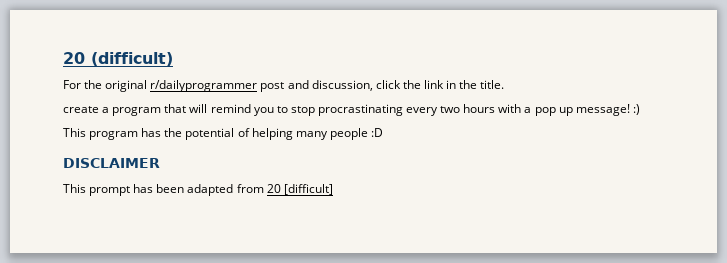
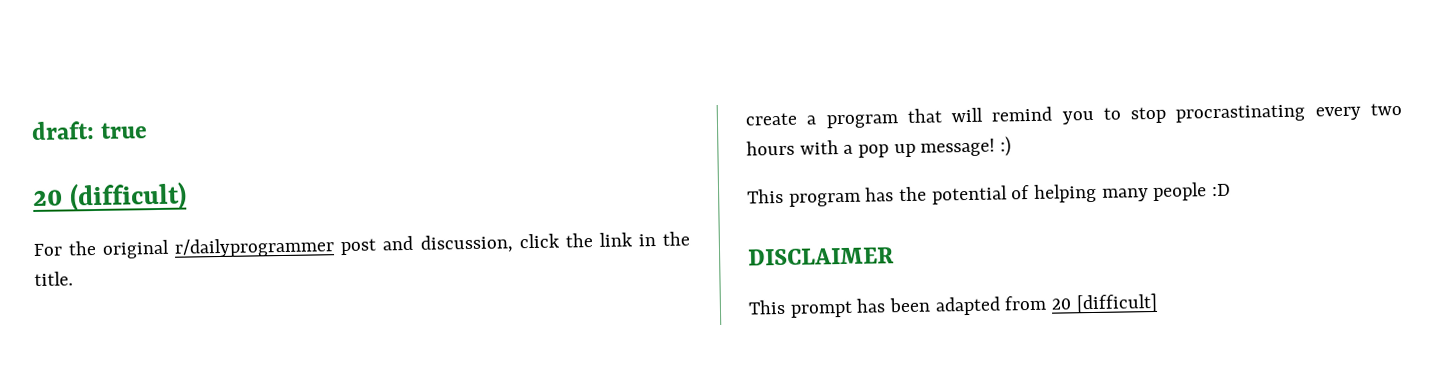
+ draft: true

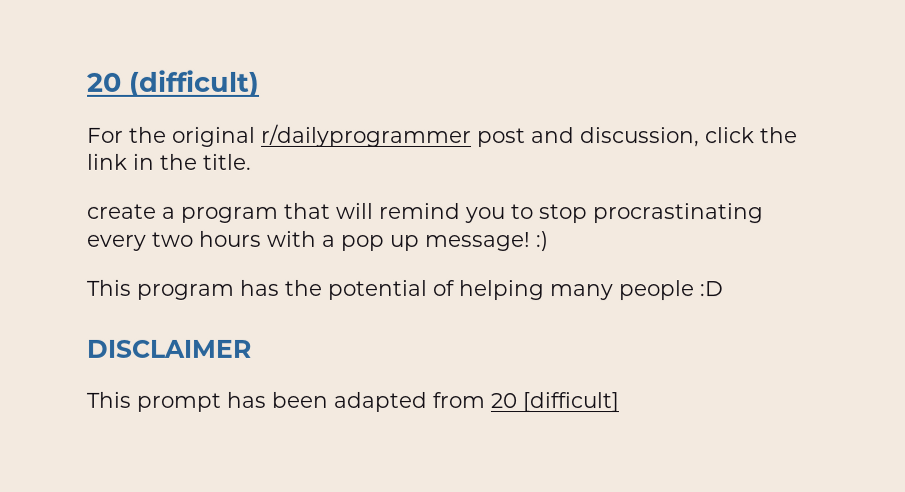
- draft: true

